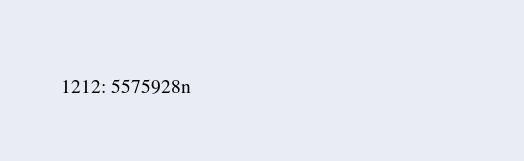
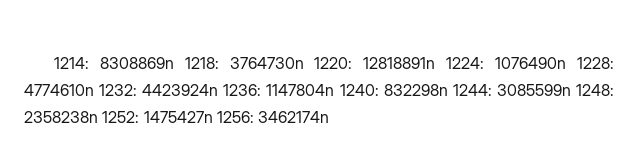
- 1212: 5575928n
+ 1214: 8308869n 1218: 3764730n 1220: 12818891n 1224: 1076490n 1228: 4774610n 1232: 4423924n 1236: 1147804n 1240: 832298n 1244: 3085599n 1248: 2358238n 1252: 1475427n 1256: 3462174n

